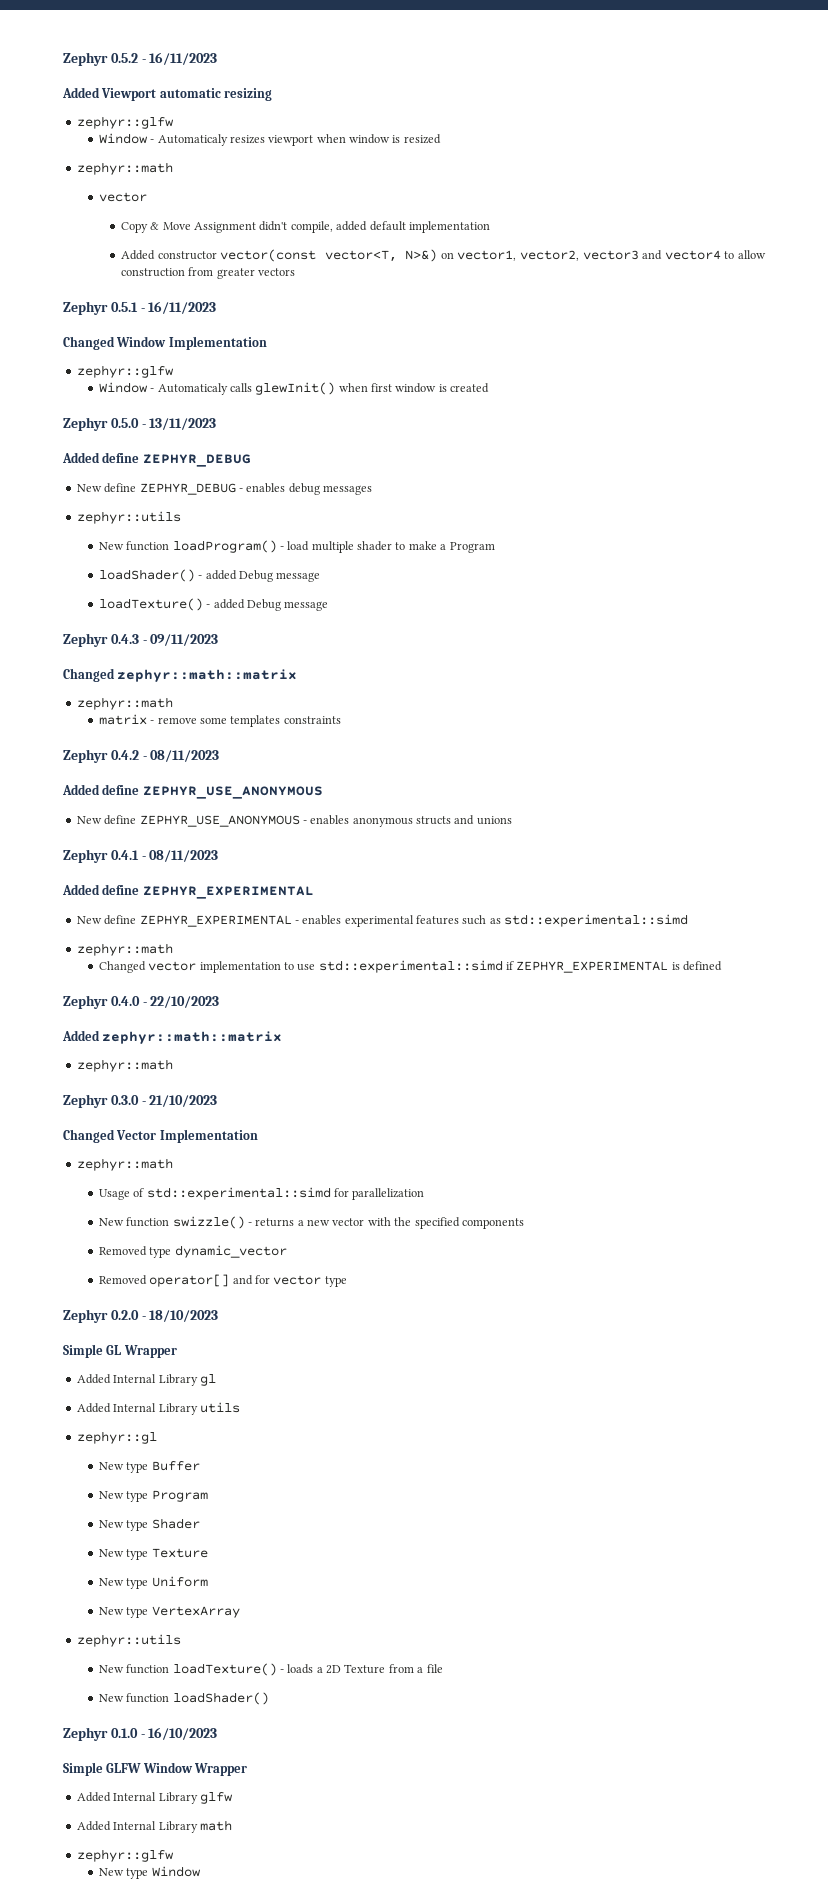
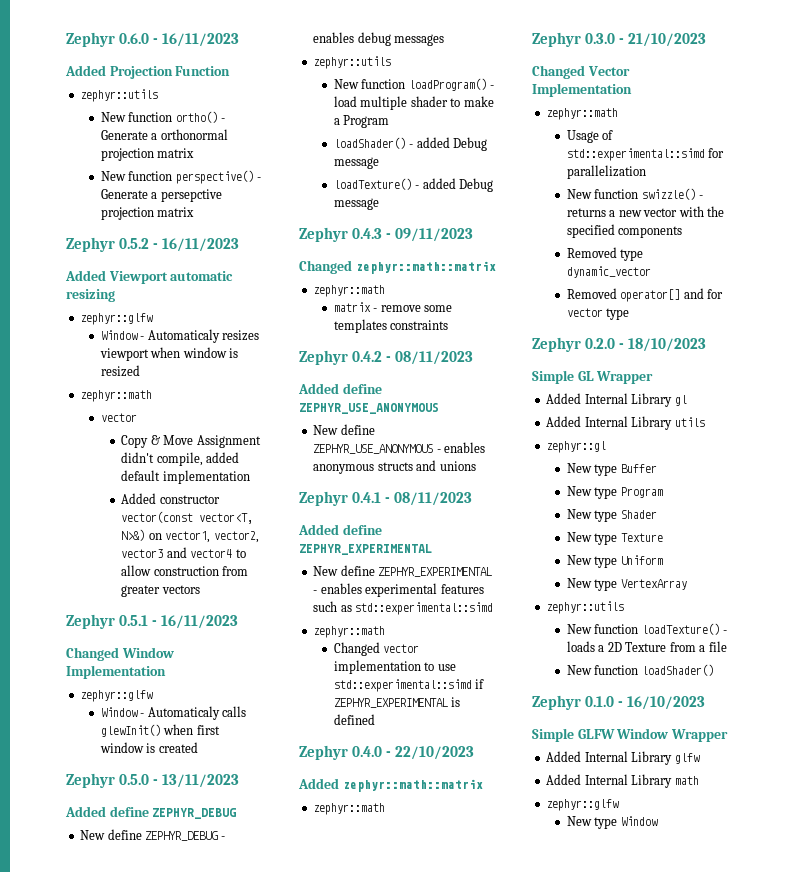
+ Zephyr 0.6.0 - 16/11/2023
+ Added Projection Function
+ zephyr::utils
+ New function ortho() - Generate a orthonormal projection matrix
+ New function perspective() - Generate a persepctive projection matrix

